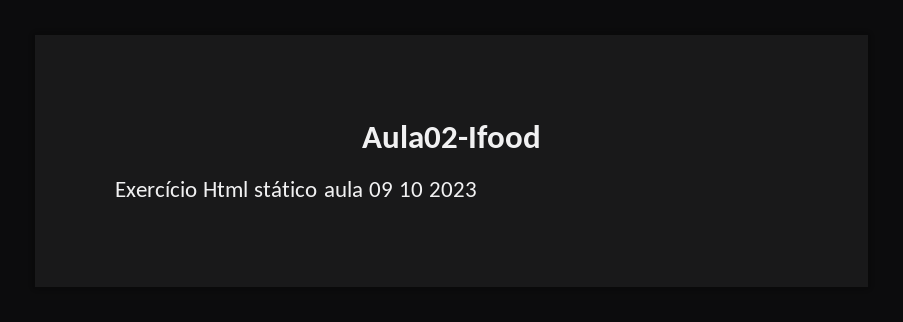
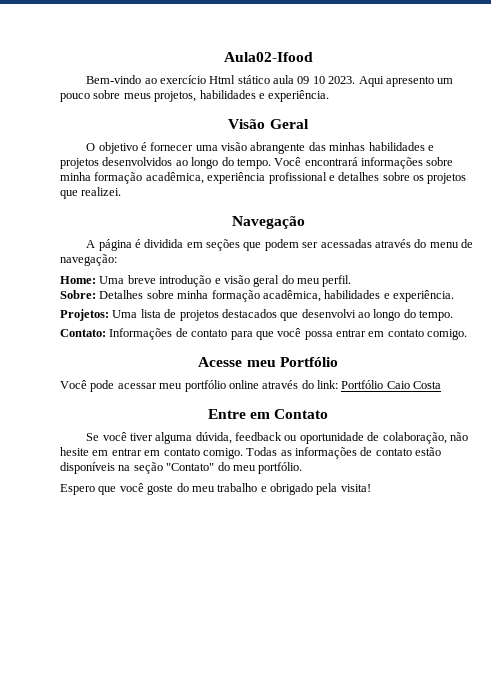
- Exercício Html stático aula 09 10 2023
+ Bem-vindo ao exercício Html stático aula 09 10 2023. Aqui apresento um pouco sobre meus projetos, habilidades e experiência.
+ Visão Geral
+ O objetivo é fornecer uma visão abrangente das minhas habilidades e projetos desenvolvidos ao longo do tempo. Você encontrará informações sobre minha formação acadêmica, experiência profissional e detalhes sobre os projetos que realizei.
+ Navegação
+ A página é dividida em seções que podem ser acessadas através do menu de navegação:
+ Home: Uma breve introdução e visão geral do meu perfil.
+ Sobre: Detalhes sobre minha formação acadêmica, habilidades e experiência.
+ Projetos: Uma lista de projetos destacados que desenvolvi ao longo do tempo.
+ Contato: Informações de contato para que você possa entrar em contato comigo.
+ Acesse meu Portfólio
+ Você pode acessar meu portfólio online através do link: Portfólio Caio Costa
+ Entre em Contato
+ Se você tiver alguma dúvida, feedback ou oportunidade de colaboração, não hesite em entrar em contato comigo. Todas as informações de contato estão disponíveis na seção "Contato" do meu portfólio.
+ Espero que você goste do meu trabalho e obrigado pela visita!

